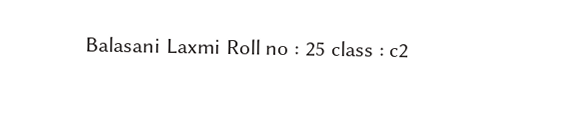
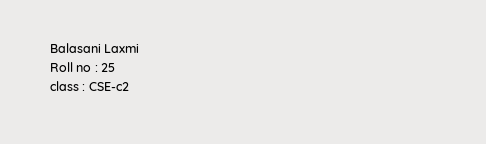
- Balasani Laxmi Roll no : 25 class : c2
+ Balasani Laxmi
+ Roll no : 25
+ class : CSE-c2

